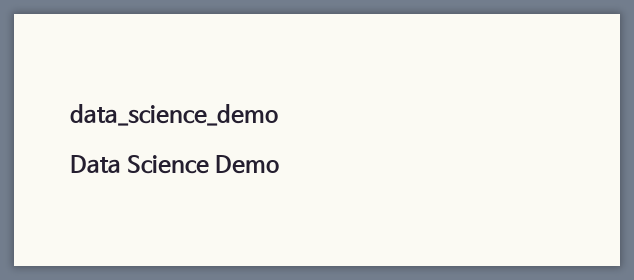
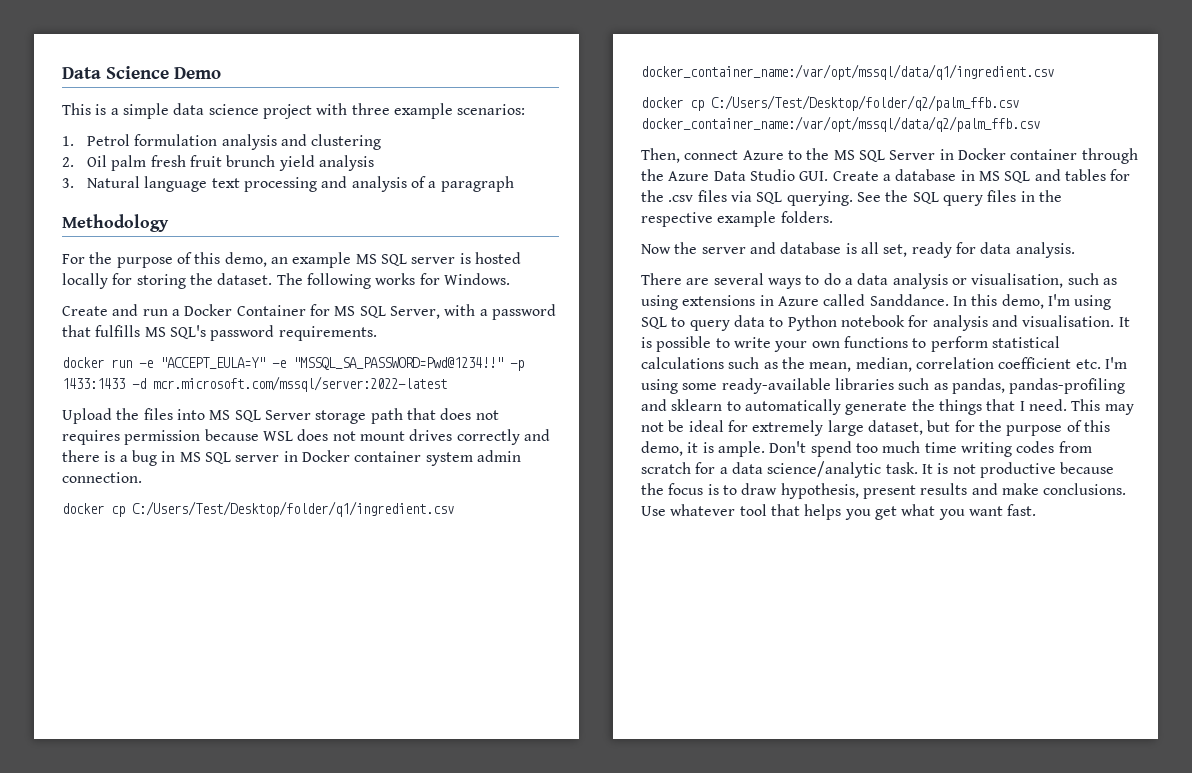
- data_science_demo
+ This is a simple data science project with three example scenarios:
+ 1. Petrol formulation analysis and clustering
+ 2. Oil palm fresh fruit brunch yield analysis
+ 3. Natural language text processing and analysis of a paragraph
+ Methodology
+ For the purpose of this demo, an example MS SQL server is hosted locally for storing the dataset. The following works for Windows.
+ Create and run a Docker Container for MS SQL Server, with a password that fulfills MS SQL's password requirements.
+ docker run -e "ACCEPT_EULA=Y" -e "MSSQL_SA_PASSWORD=Pwd@1234!!" -p 1433:1433 -d mcr.microsoft.com/mssql/server:2022-latest
+ Upload the files into MS SQL Server storage path that does not requires permission because WSL does not mount drives correctly and there is a bug in MS SQL server in Docker container system admin connection.
+ docker cp C:/Users/Test/Desktop/folder/q1/ingredient.csv docker_container_name:/var/opt/mssql/data/q1/ingredient.csv
+ docker cp C:/Users/Test/Desktop/folder/q2/palm_ffb.csv docker_container_name:/var/opt/mssql/data/q2/palm_ffb.csv
+ Then, connect Azure to the MS SQL Server in Docker container through the Azure Data Studio GUI. Create a database in MS SQL and tables for the .csv files via SQL querying. See the SQL query files in the respective example folders.
+ Now the server and database is all set, ready for data analysis.
+ There are several ways to do a data analysis or visualisation, such as using extensions in Azure called Sanddance. In this demo, I'm using SQL to query data to Python notebook for analysis and visualisation. It is possible to write your own functions to perform statistical calculations such as the mean, median, correlation coefficient etc. I'm using some ready-available libraries such as pandas, pandas-profiling and sklearn to automatically generate the things that I need. This may not be ideal for extremely large dataset, but for the purpose of this demo, it is ample. Don't spend too much time writing codes from scratch for a data science/analytic task. It is not productive because the focus is to draw hypothesis, present results and make conclusions. Use whatever tool that helps you get what you want fast.

